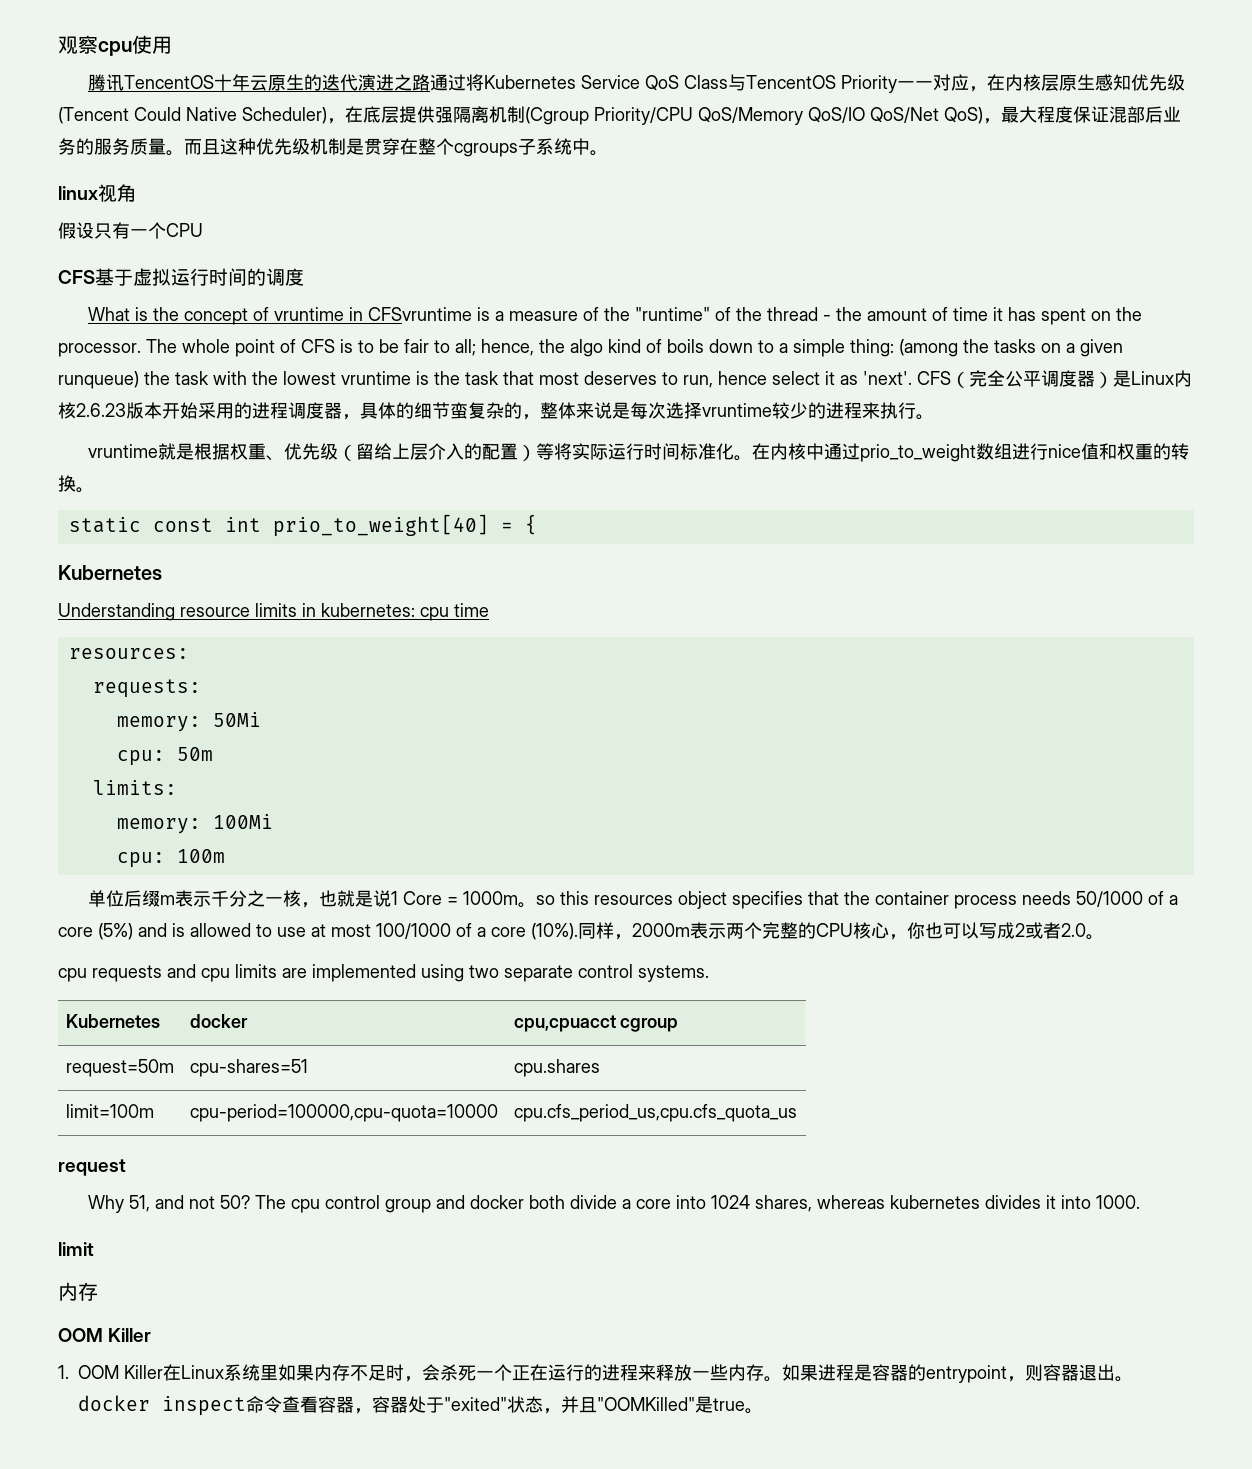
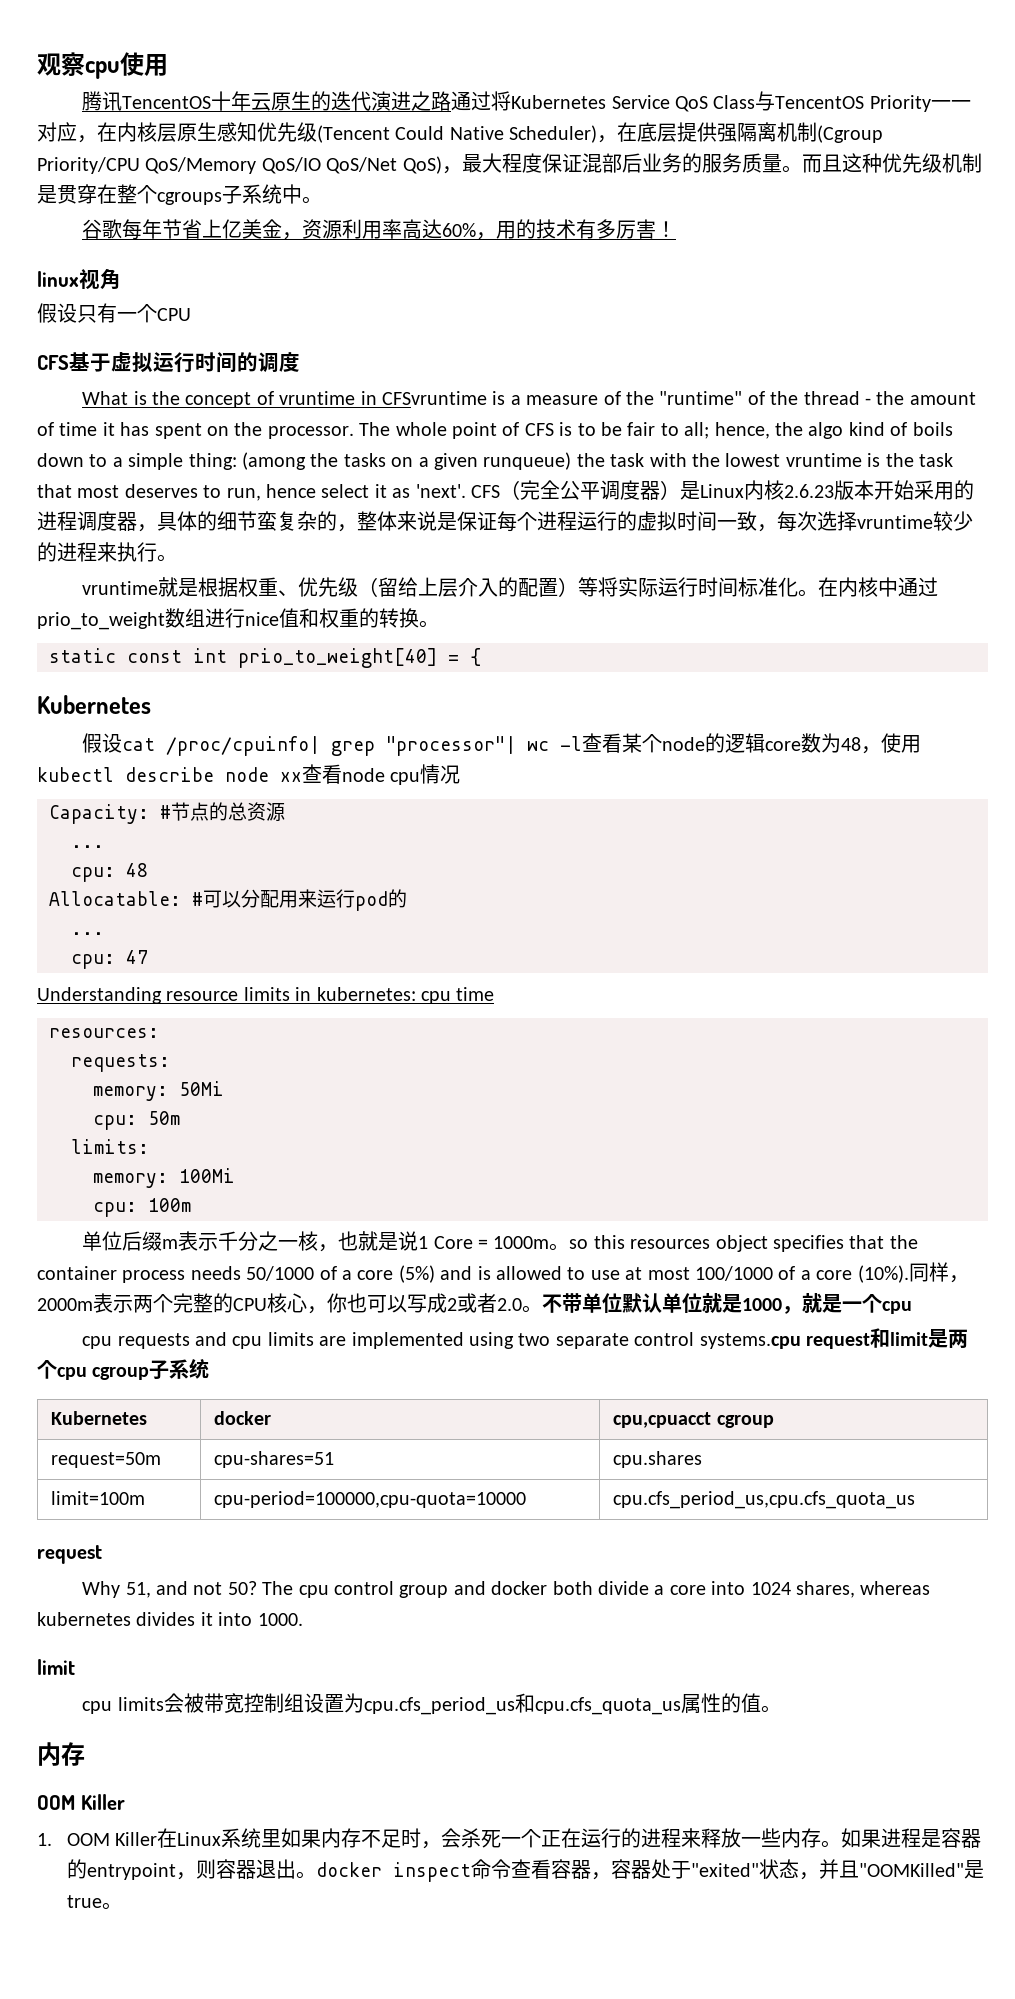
+ 谷歌每年节省上亿美金，资源利用率高达60%，用的技术有多厉害！
- CFS（完全公平调度器）是Linux内核2.6.23版本开始采用的进程调度器，具体的细节蛮复杂的，整体来说是每次选择vruntime较少的进程来执行。
+ CFS（完全公平调度器）是Linux内核2.6.23版本开始采用的进程调度器，具体的细节蛮复杂的，整体来说是保证每个进程运行的虚拟时间一致，每次选择vruntime较少的进程来执行。
+ 假设cat /proc/cpuinfo| grep "processor"| wc -l查看某个node的逻辑core数为48，使用kubectl describe node xx查看node cpu情况
+ Capacity: #节点的总资源
+ ...
+ cpu: 48
+ Allocatable: #可以分配用来运行pod的
+ ...
+ cpu: 47
+ 不带单位默认单位就是1000，就是一个cpu
- cpu requests and cpu limits are implemented using two separate control systems.
+ cpu requests and cpu limits are implemented using two separate control systems.cpu request和limit是两个cpu cgroup子系统
+ cpu limits会被带宽控制组设置为cpu.cfs_period_us和cpu.cfs_quota_us属性的值。

